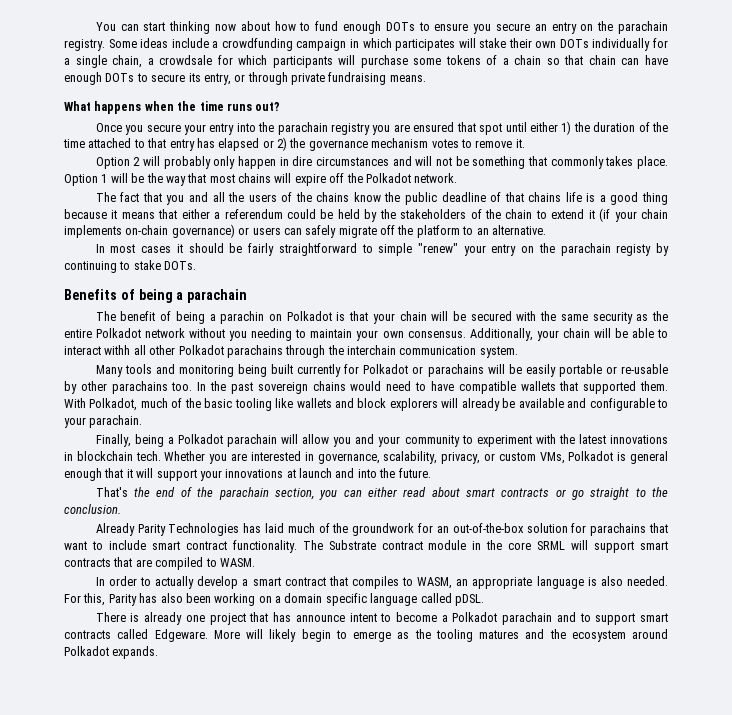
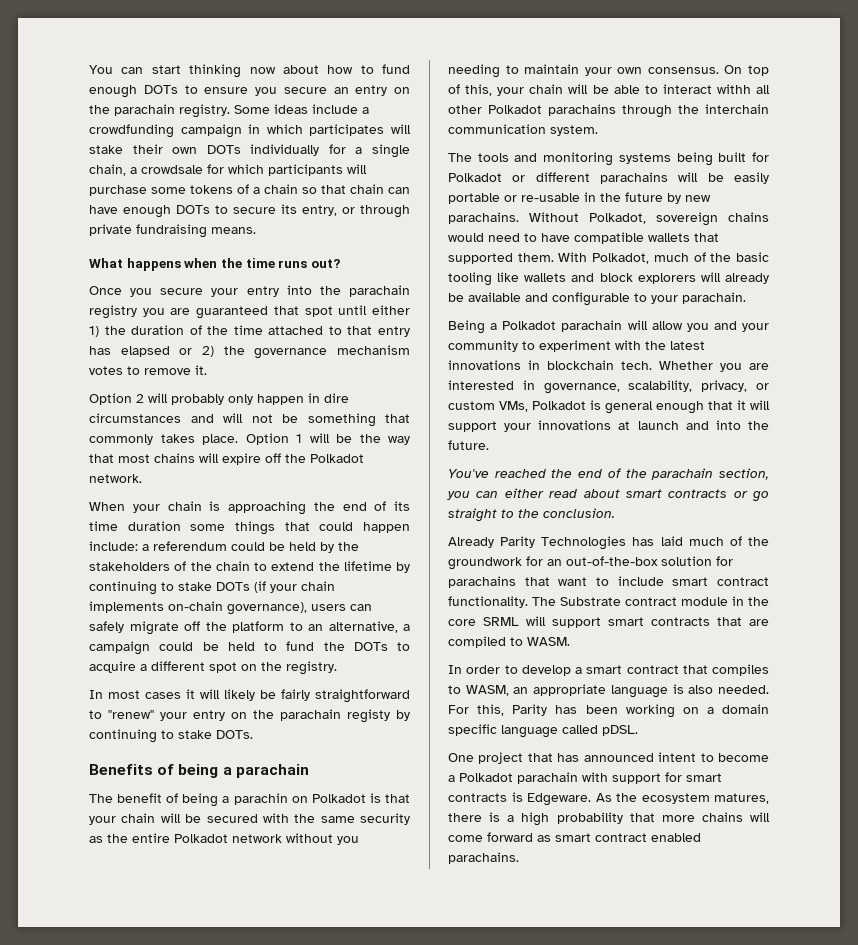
- Once you secure your entry into the parachain registry you are ensured that spot until either 1) the duration of the time attached to that entry has elapsed or 2) the governance mechanism votes to remove it.
+ Once you secure your entry into the parachain registry you are guaranteed that spot until either 1) the duration of the time attached to that entry has elapsed or 2) the governance mechanism votes to remove it.
- The fact that you and all the users of the chains know the public deadline of that chains life is a good thing because it means that either a referendum could be held by the stakeholders of the chain to extend it (if your chain implements on-chain governance) or users can safely migrate off the platform to an alternative.
+ When your chain is approaching the end of its time duration some things that could happen include: a referendum could be held by the stakeholders of the chain to extend the lifetime by continuing to stake DOTs (if your chain implements on-chain governance), users can safely migrate off the platform to an alternative, a campaign could be held to fund the DOTs to acquire a different spot on the registry.
- In most cases it should be fairly straightforward to simple "renew" your entry on the parachain registy by continuing to stake DOTs.
+ In most cases it will likely be fairly straightforward to "renew" your entry on the parachain registy by continuing to stake DOTs.
- Additionally, your chain will be able to interact withh all other Polkadot parachains through the interchain communication system.
+ On top of this, your chain will be able to interact withh all other Polkadot parachains through the interchain communication system.
- Many tools and monitoring being built currently for Polkadot or parachains will be easily portable or re-usable by other parachains too. In the past sovereign chains would need to have compatible wallets that supported them.
+ The tools and monitoring systems being built for Polkadot or different parachains will be easily portable or re-usable in the future by new parachains. Without Polkadot, sovereign chains would need to have compatible wallets that supported them.
- Finally, being a Polkadot parachain will allow you and your community to experiment with the latest innovations in blockchain tech.
+ Being a Polkadot parachain will allow you and your community to experiment with the latest innovations in blockchain tech.
- That's the end of the parachain section, you can either read about smart contracts or go straight to the conclusion.
+ You've reached the end of the parachain section, you can either read about smart contracts or go straight to the conclusion.
- In order to actually develop a smart contract that compiles to WASM, an appropriate language is also needed.
+ In order to develop a smart contract that compiles to WASM, an appropriate language is also needed.
- For this, Parity has also been working on a domain specific language called pDSL.
+ For this, Parity has been working on a domain specific language called pDSL.
- There is already one project that has announce intent to become a Polkadot parachain and to support smart contracts called Edgeware. More will likely begin to emerge as the tooling matures and the ecosystem around Polkadot expands.
+ One project that has announced intent to become a Polkadot parachain with support for smart contracts is Edgeware. As the ecosystem matures, there is a high probability that more chains will come forward as smart contract enabled parachains.

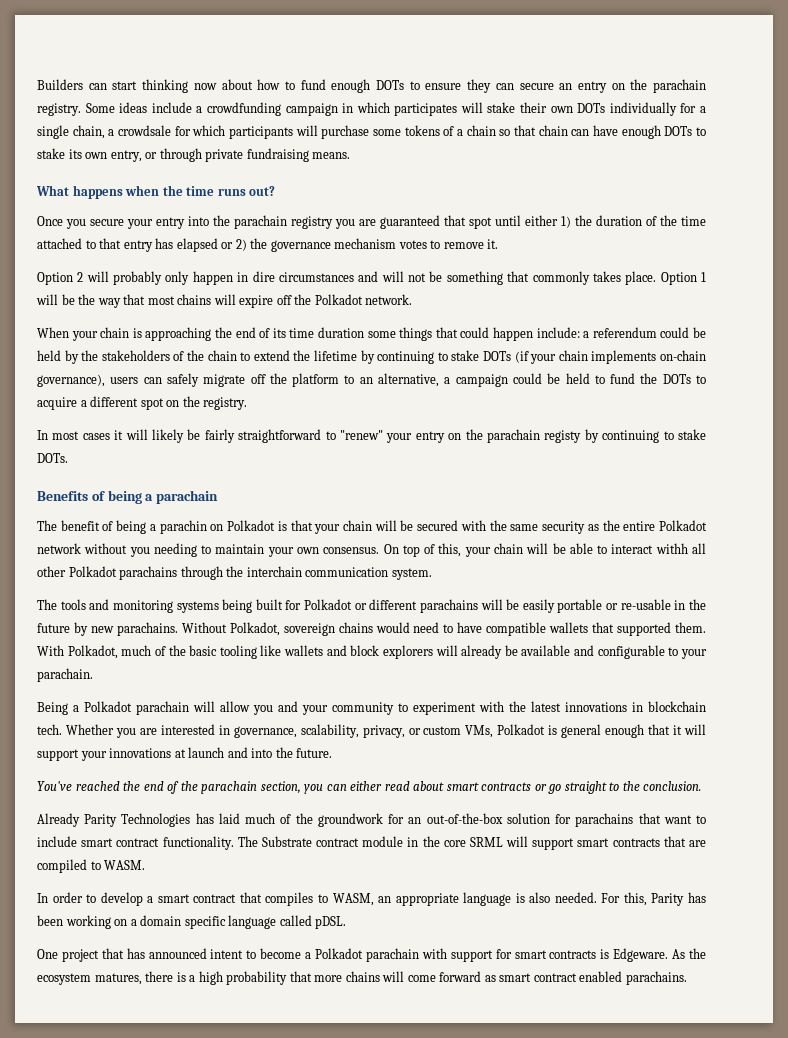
- You can start thinking now about how to fund enough DOTs to ensure you secure an entry on the parachain registry.
+ Builders can start thinking now about how to fund enough DOTs to ensure they can secure an entry on the parachain registry.
- Some ideas include a crowdfunding campaign in which participates will stake their own DOTs individually for a single chain, a crowdsale for which participants will purchase some tokens of a chain so that chain can have enough DOTs to secure its entry, or through private fundraising means.
+ Some ideas include a crowdfunding campaign in which participates will stake their own DOTs individually for a single chain, a crowdsale for which participants will purchase some tokens of a chain so that chain can have enough DOTs to stake its own entry, or through private fundraising means.

